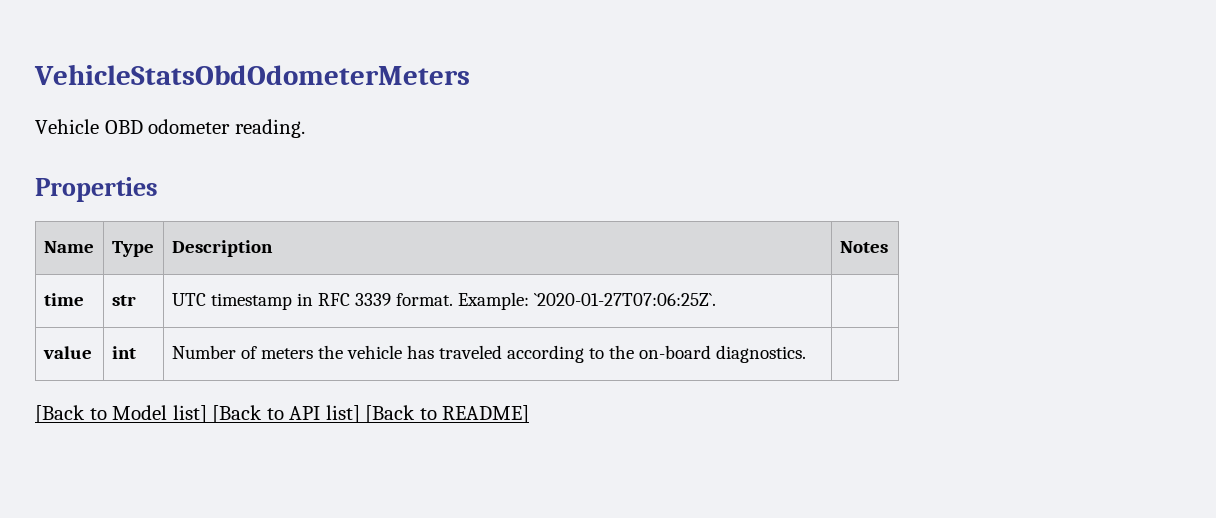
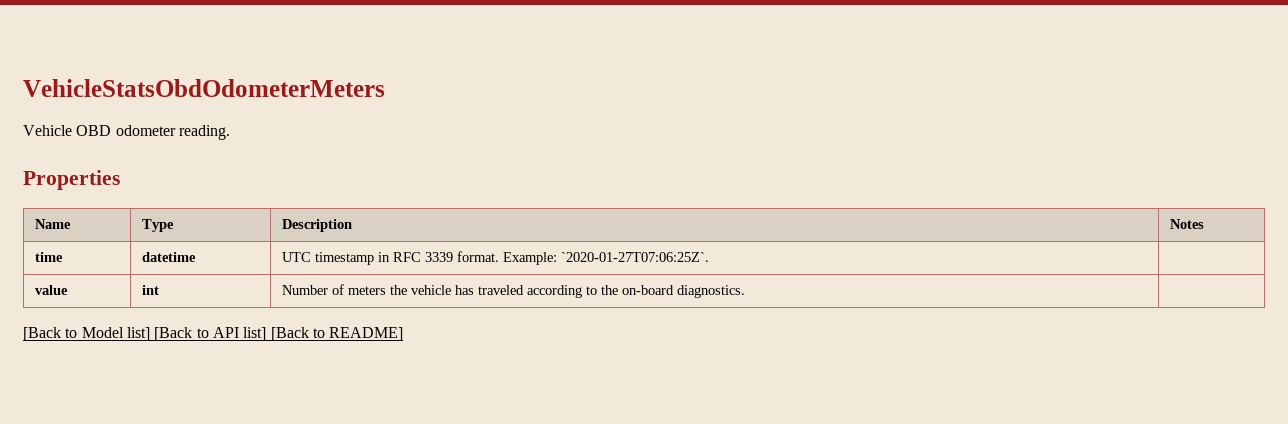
- time | str | UTC timestamp in RFC 3339 format. Example: `2020-01-27T07:06:25Z`. |
+ time | datetime | UTC timestamp in RFC 3339 format. Example: `2020-01-27T07:06:25Z`. |

